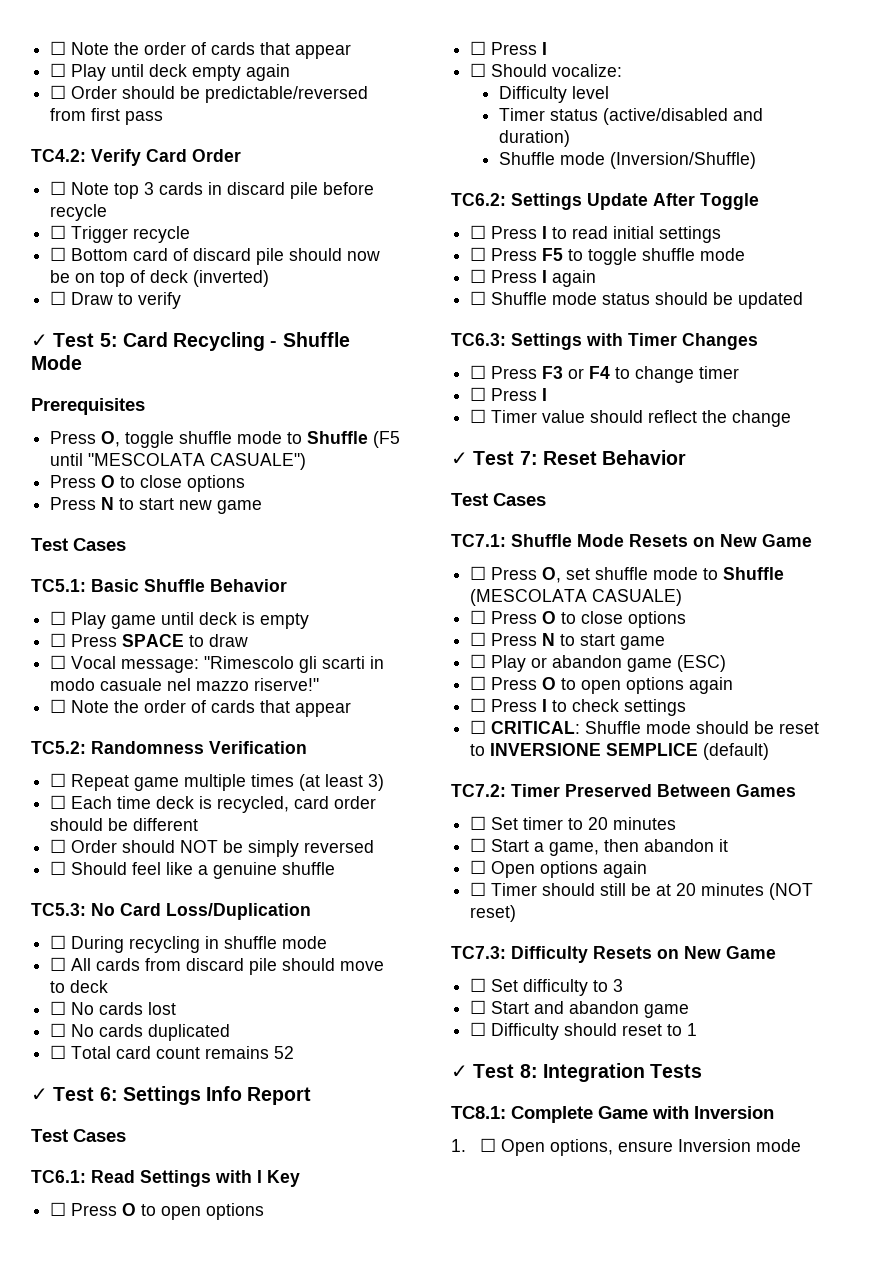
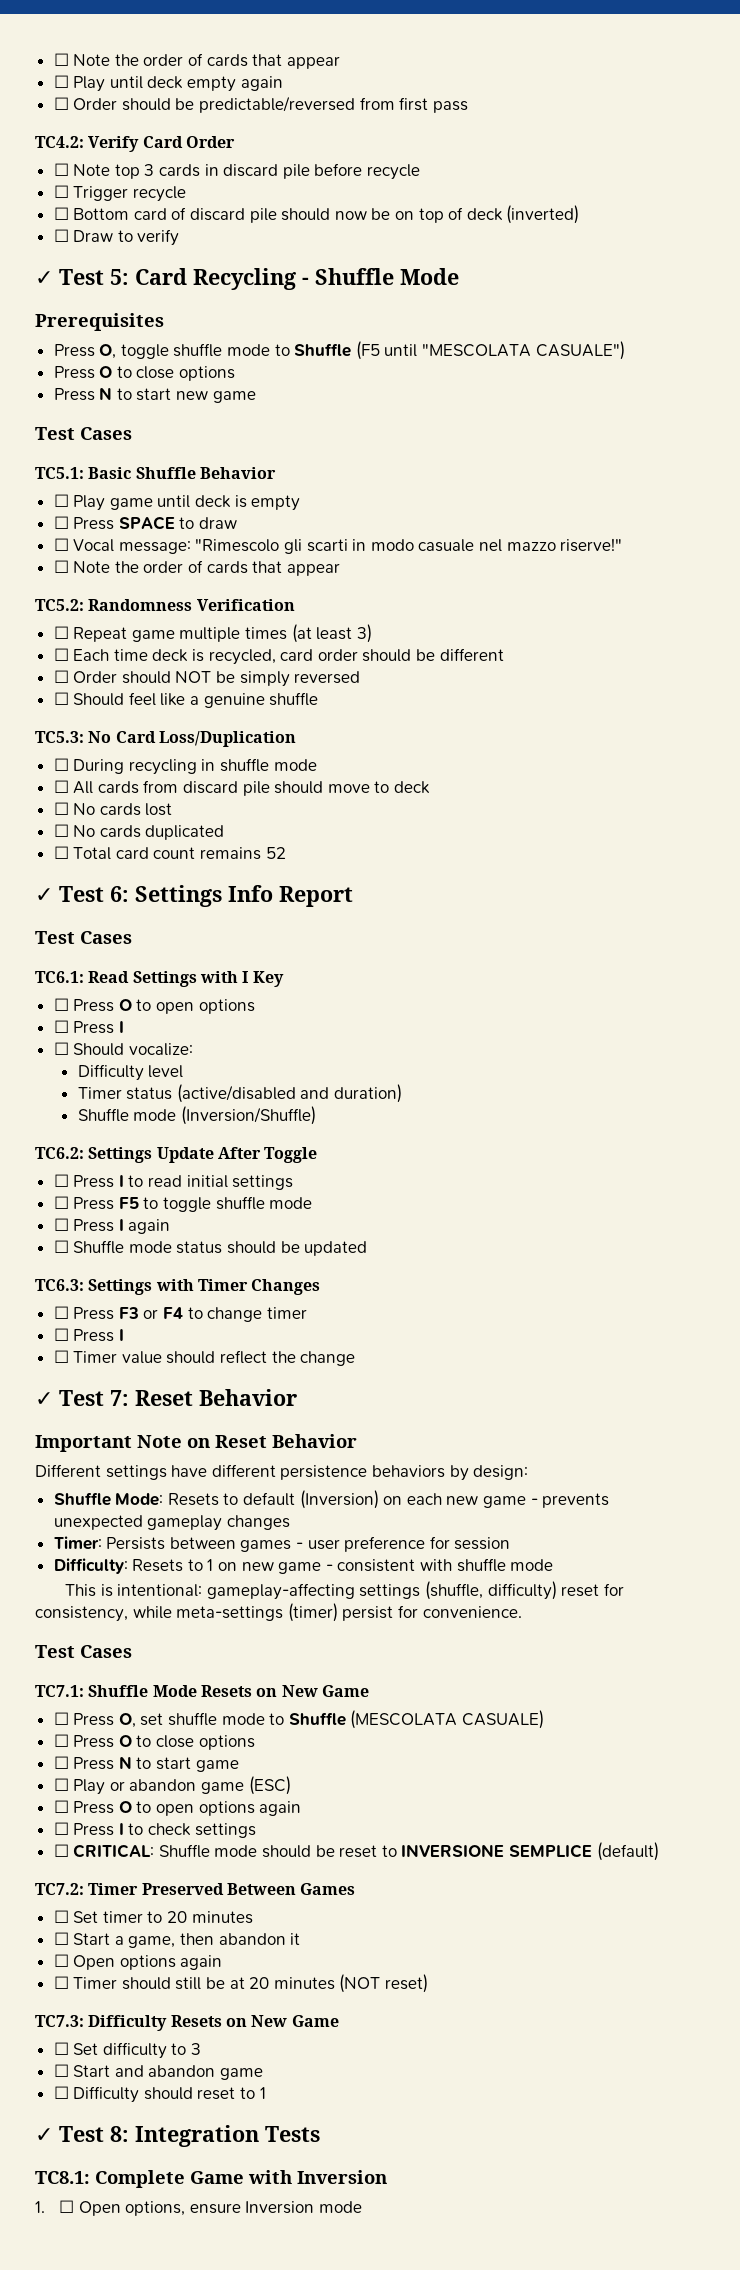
+ Important Note on Reset Behavior
+ Different settings have different persistence behaviors by design:
+ Shuffle Mode: Resets to default (Inversion) on each new game - prevents unexpected gameplay changes
+ Timer: Persists between games - user preference for session
+ Difficulty: Resets to 1 on new game - consistent with shuffle mode
+ This is intentional: gameplay-affecting settings (shuffle, difficulty) reset for consistency, while meta-settings (timer) persist for convenience.

